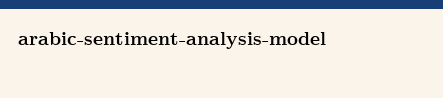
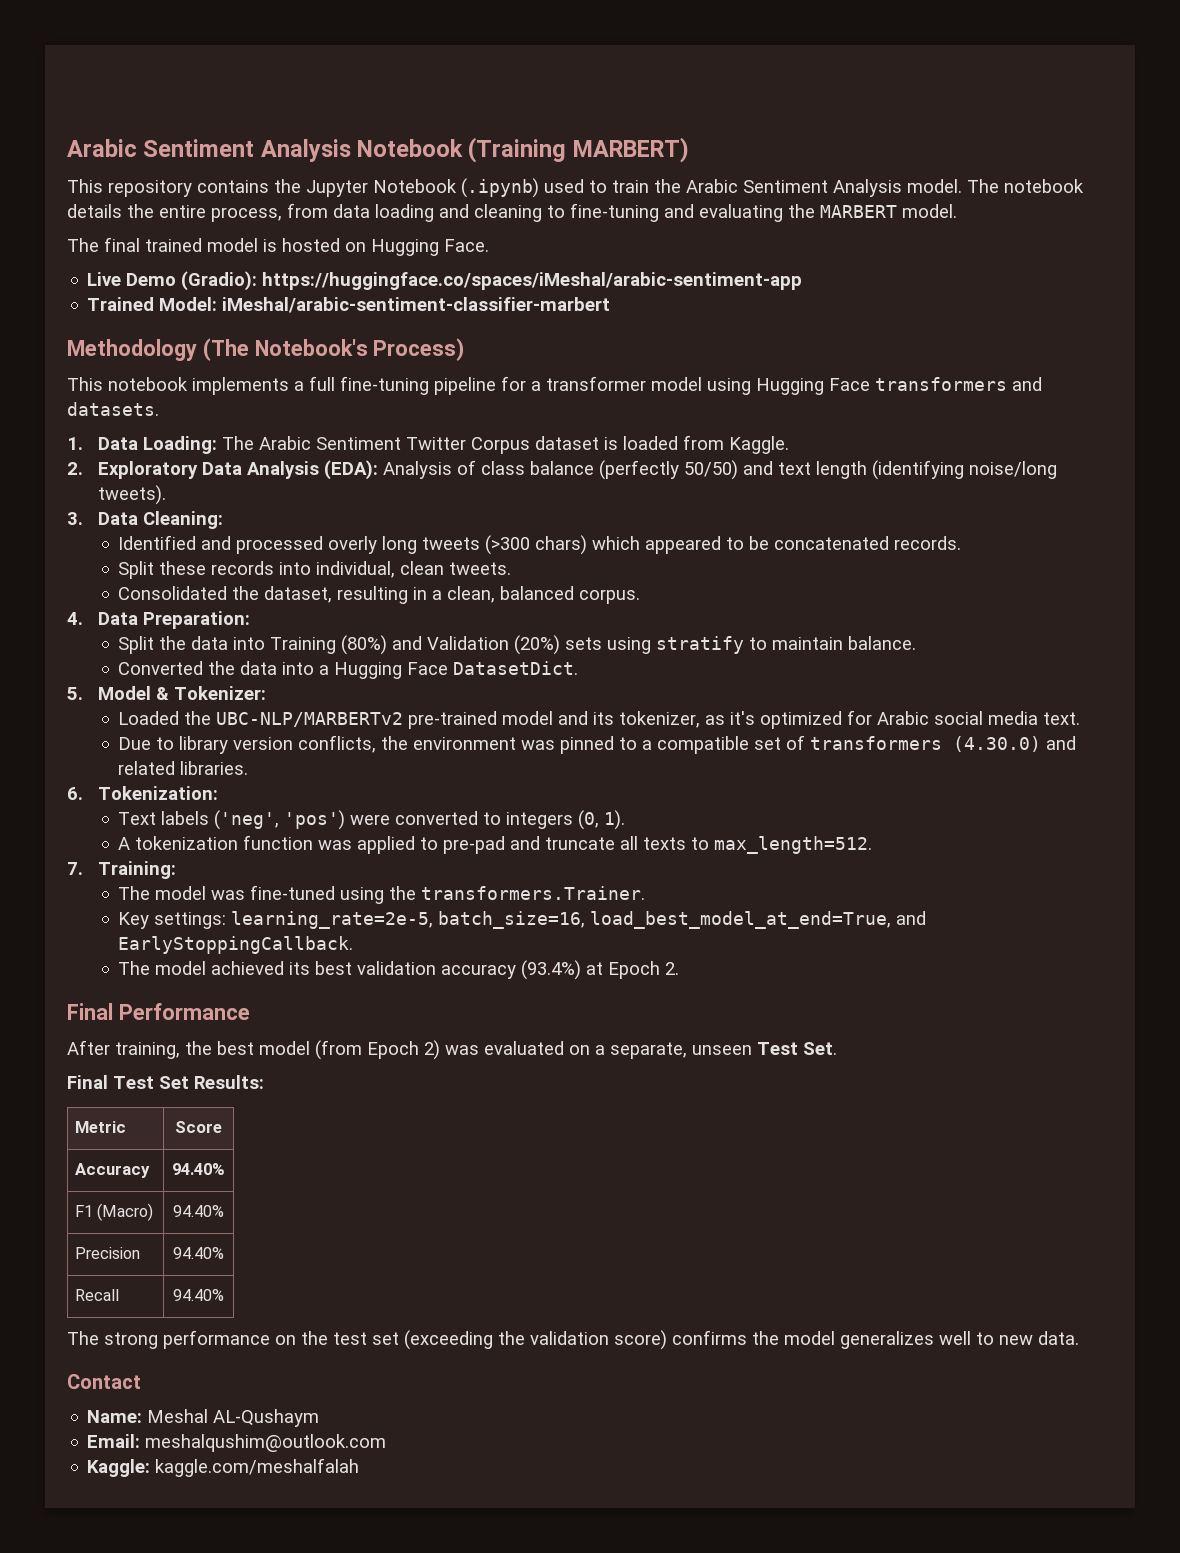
- arabic-sentiment-analysis-model
+ Arabic Sentiment Analysis Notebook (Training MARBERT)
+ This repository contains the Jupyter Notebook (.ipynb) used to train the Arabic Sentiment Analysis model. The notebook details the entire process, from data loading and cleaning to fine-tuning and evaluating the MARBERT model.
+ The final trained model is hosted on Hugging Face.
+ Live Demo (Gradio): https://huggingface.co/spaces/iMeshal/arabic-sentiment-app
+ Trained Model: iMeshal/arabic-sentiment-classifier-marbert
+ Methodology (The Notebook's Process)
+ This notebook implements a full fine-tuning pipeline for a transformer model using Hugging Face transformers and datasets.
+ 1. Data Loading: The Arabic Sentiment Twitter Corpus dataset is loaded from Kaggle.
+ 2. Exploratory Data Analysis (EDA): Analysis of class balance (perfectly 50/50) and text length (identifying noise/long tweets).
+ 3. Data Cleaning:
+ Identified and processed overly long tweets (>300 chars) which appeared to be concatenated records.
+ Split these records into individual, clean tweets.
+ Consolidated the dataset, resulting in a clean, balanced corpus.
+ 4. Data Preparation:
+ Split the data into Training (80%) and Validation (20%) sets using stratify to maintain balance.
+ Converted the data into a Hugging Face DatasetDict.
+ 5. Model & Tokenizer:
+ Loaded the UBC-NLP/MARBERTv2 pre-trained model and its tokenizer, as it's optimized for Arabic social media text.
+ Due to library version conflicts, the environment was pinned to a compatible set of transformers (4.30.0) and related libraries.
+ 6. Tokenization:
+ Text labels ('neg', 'pos') were converted to integers (0, 1).
+ A tokenization function was applied to pre-pad and truncate all texts to max_length=512.
+ 7. Training:
+ The model was fine-tuned using the transformers.Trainer.
+ Key settings: learning_rate=2e-5, batch_size=16, load_best_model_at_end=True, and EarlyStoppingCallback.
+ The model achieved its best validation accuracy (93.4%) at Epoch 2.
+ Final Performance
+ After training, the best model (from Epoch 2) was evaluated on a separate, unseen Test Set.
+ Final Test Set Results:
+ Metric | Score
+ Accuracy | 94.40%
+ F1 (Macro) | 94.40%
+ Precision | 94.40%
+ Recall | 94.40%
+ The strong performance on the test set (exceeding the validation score) confirms the model generalizes well to new data.
+ Contact
+ Name: Meshal AL-Qushaym
+ Email: meshalqushim@outlook.com
+ Kaggle: kaggle.com/meshalfalah

